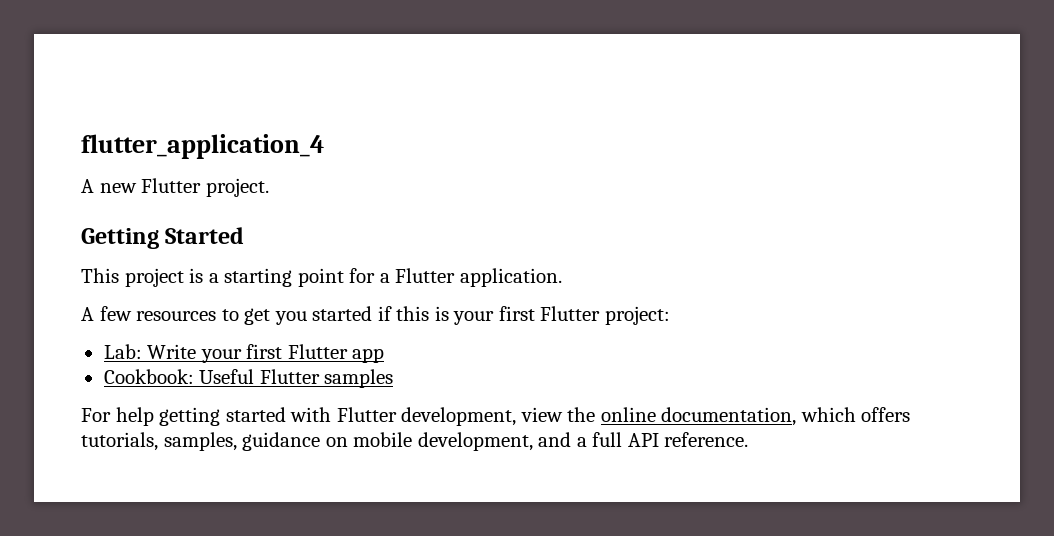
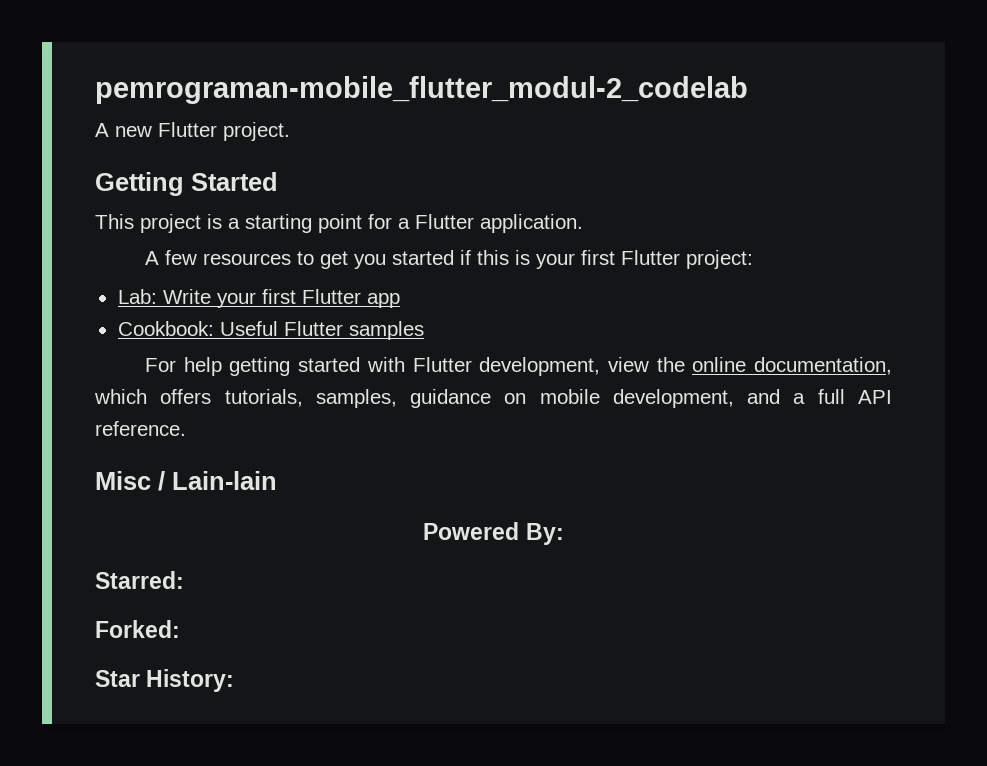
- flutter_application_4
+ pemrograman-mobile_flutter_modul-2_codelab
+ Misc / Lain-lain
+ Powered By:
+ Starred:
+ Forked:
+ Star History:

